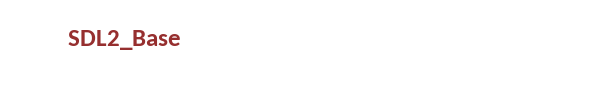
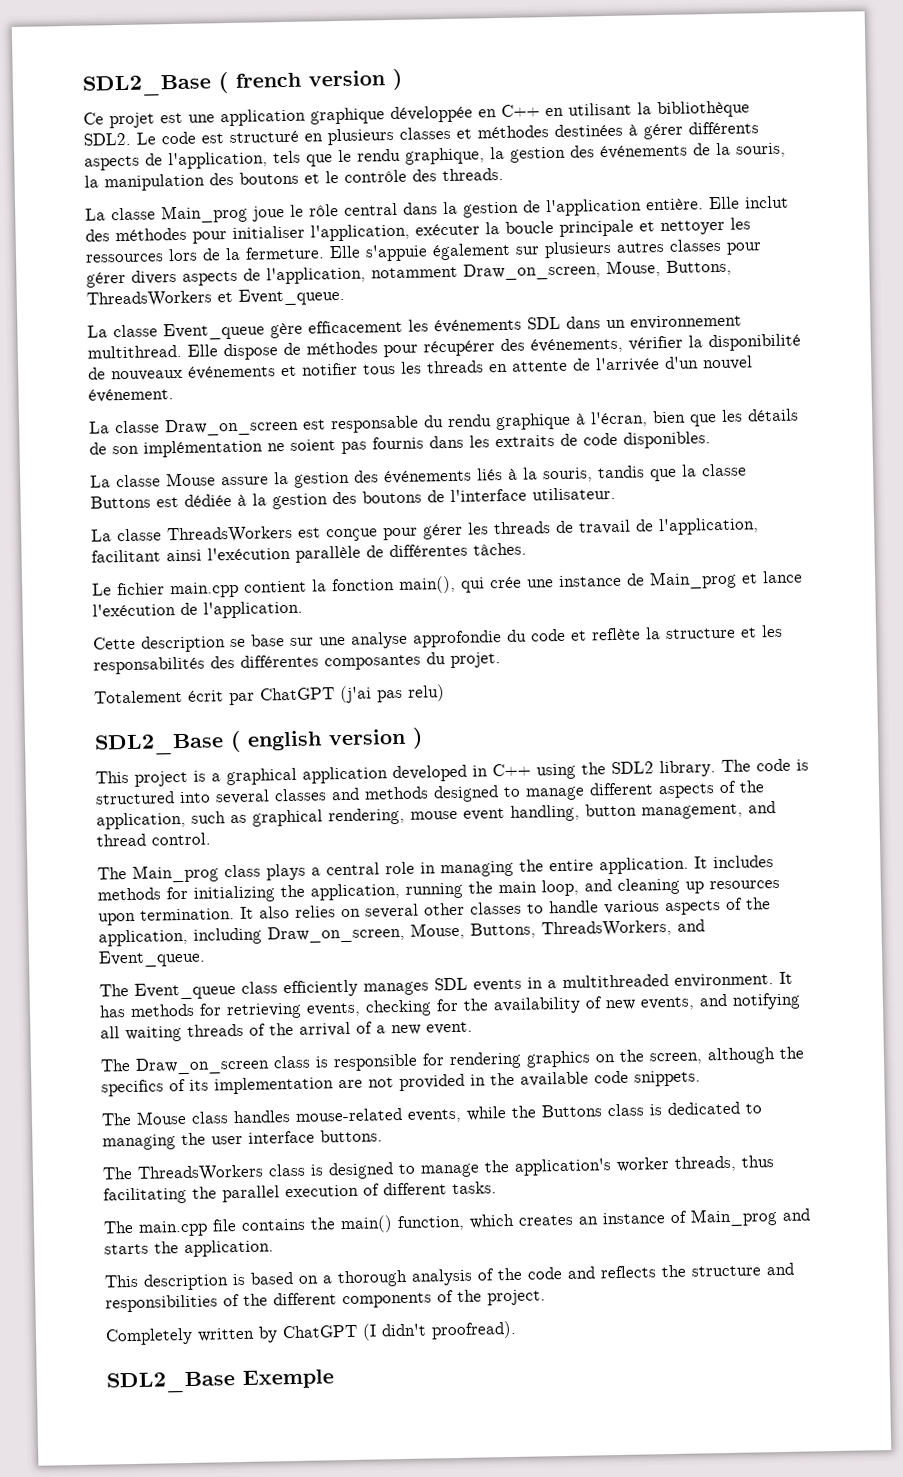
- SDL2_Base
+ SDL2_Base ( french version )
+ Ce projet est une application graphique développée en C++ en utilisant la bibliothèque SDL2. Le code est structuré en plusieurs classes et méthodes destinées à gérer différents aspects de l'application, tels que le rendu graphique, la gestion des événements de la souris, la manipulation des boutons et le contrôle des threads.
+ La classe Main_prog joue le rôle central dans la gestion de l'application entière. Elle inclut des méthodes pour initialiser l'application, exécuter la boucle principale et nettoyer les ressources lors de la fermeture. Elle s'appuie également sur plusieurs autres classes pour gérer divers aspects de l'application, notamment Draw_on_screen, Mouse, Buttons, ThreadsWorkers et Event_queue.
+ La classe Event_queue gère efficacement les événements SDL dans un environnement multithread. Elle dispose de méthodes pour récupérer des événements, vérifier la disponibilité de nouveaux événements et notifier tous les threads en attente de l'arrivée d'un nouvel événement.
+ La classe Draw_on_screen est responsable du rendu graphique à l'écran, bien que les détails de son implémentation ne soient pas fournis dans les extraits de code disponibles.
+ La classe Mouse assure la gestion des événements liés à la souris, tandis que la classe Buttons est dédiée à la gestion des boutons de l'interface utilisateur.
+ La classe ThreadsWorkers est conçue pour gérer les threads de travail de l'application, facilitant ainsi l'exécution parallèle de différentes tâches.
+ Le fichier main.cpp contient la fonction main(), qui crée une instance de Main_prog et lance l'exécution de l'application.
+ Cette description se base sur une analyse approfondie du code et reflète la structure et les responsabilités des différentes composantes du projet.
+ Totalement écrit par ChatGPT (j'ai pas relu)
+ SDL2_Base ( english version )
+ This project is a graphical application developed in C++ using the SDL2 library. The code is structured into several classes and methods designed to manage different aspects of the application, such as graphical rendering, mouse event handling, button management, and thread control.
+ The Main_prog class plays a central role in managing the entire application. It includes methods for initializing the application, running the main loop, and cleaning up resources upon termination. It also relies on several other classes to handle various aspects of the application, including Draw_on_screen, Mouse, Buttons, ThreadsWorkers, and Event_queue.
+ The Event_queue class efficiently manages SDL events in a multithreaded environment. It has methods for retrieving events, checking for the availability of new events, and notifying all waiting threads of the arrival of a new event.
+ The Draw_on_screen class is responsible for rendering graphics on the screen, although the specifics of its implementation are not provided in the available code snippets.
+ The Mouse class handles mouse-related events, while the Buttons class is dedicated to managing the user interface buttons.
+ The ThreadsWorkers class is designed to manage the application's worker threads, thus facilitating the parallel execution of different tasks.
+ The main.cpp file contains the main() function, which creates an instance of Main_prog and starts the application.
+ This description is based on a thorough analysis of the code and reflects the structure and responsibilities of the different components of the project.
+ Completely written by ChatGPT (I didn't proofread).
+ SDL2_Base Exemple

